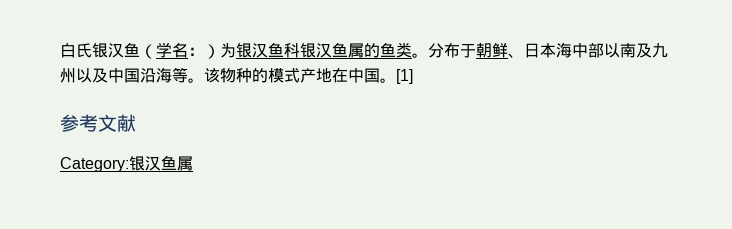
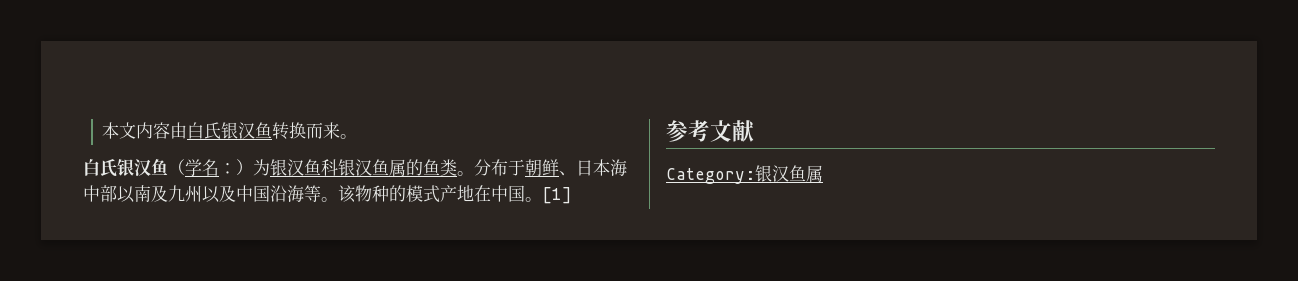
+ 本文内容由白氏银汉鱼转换而来。

